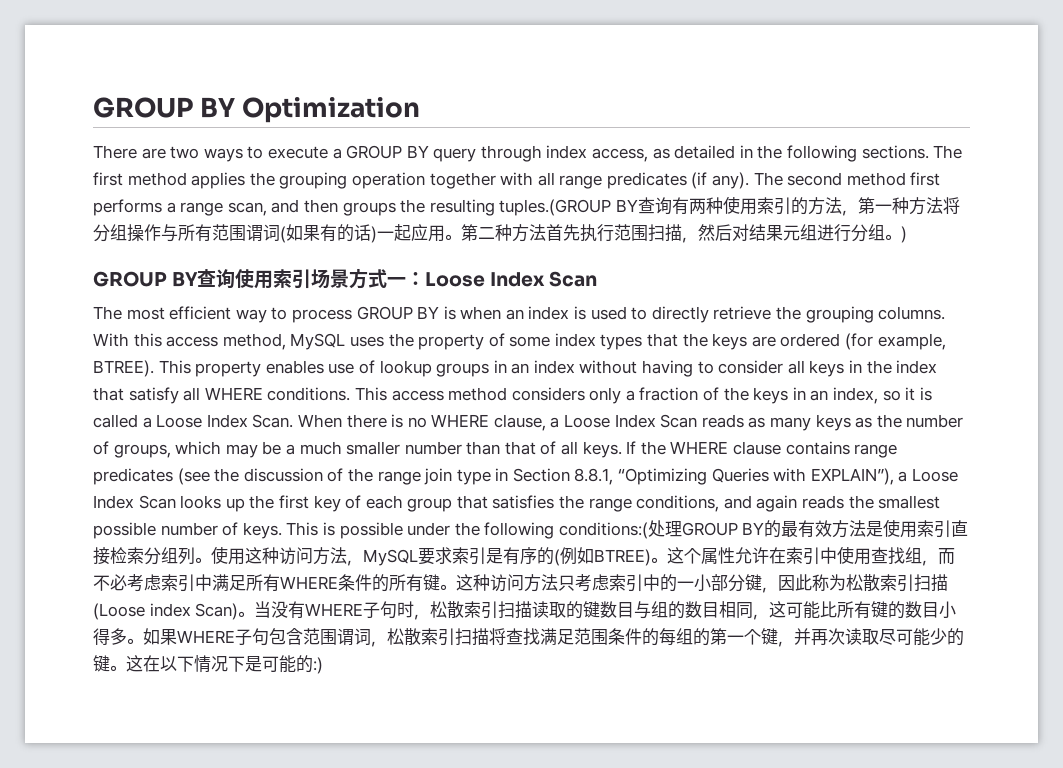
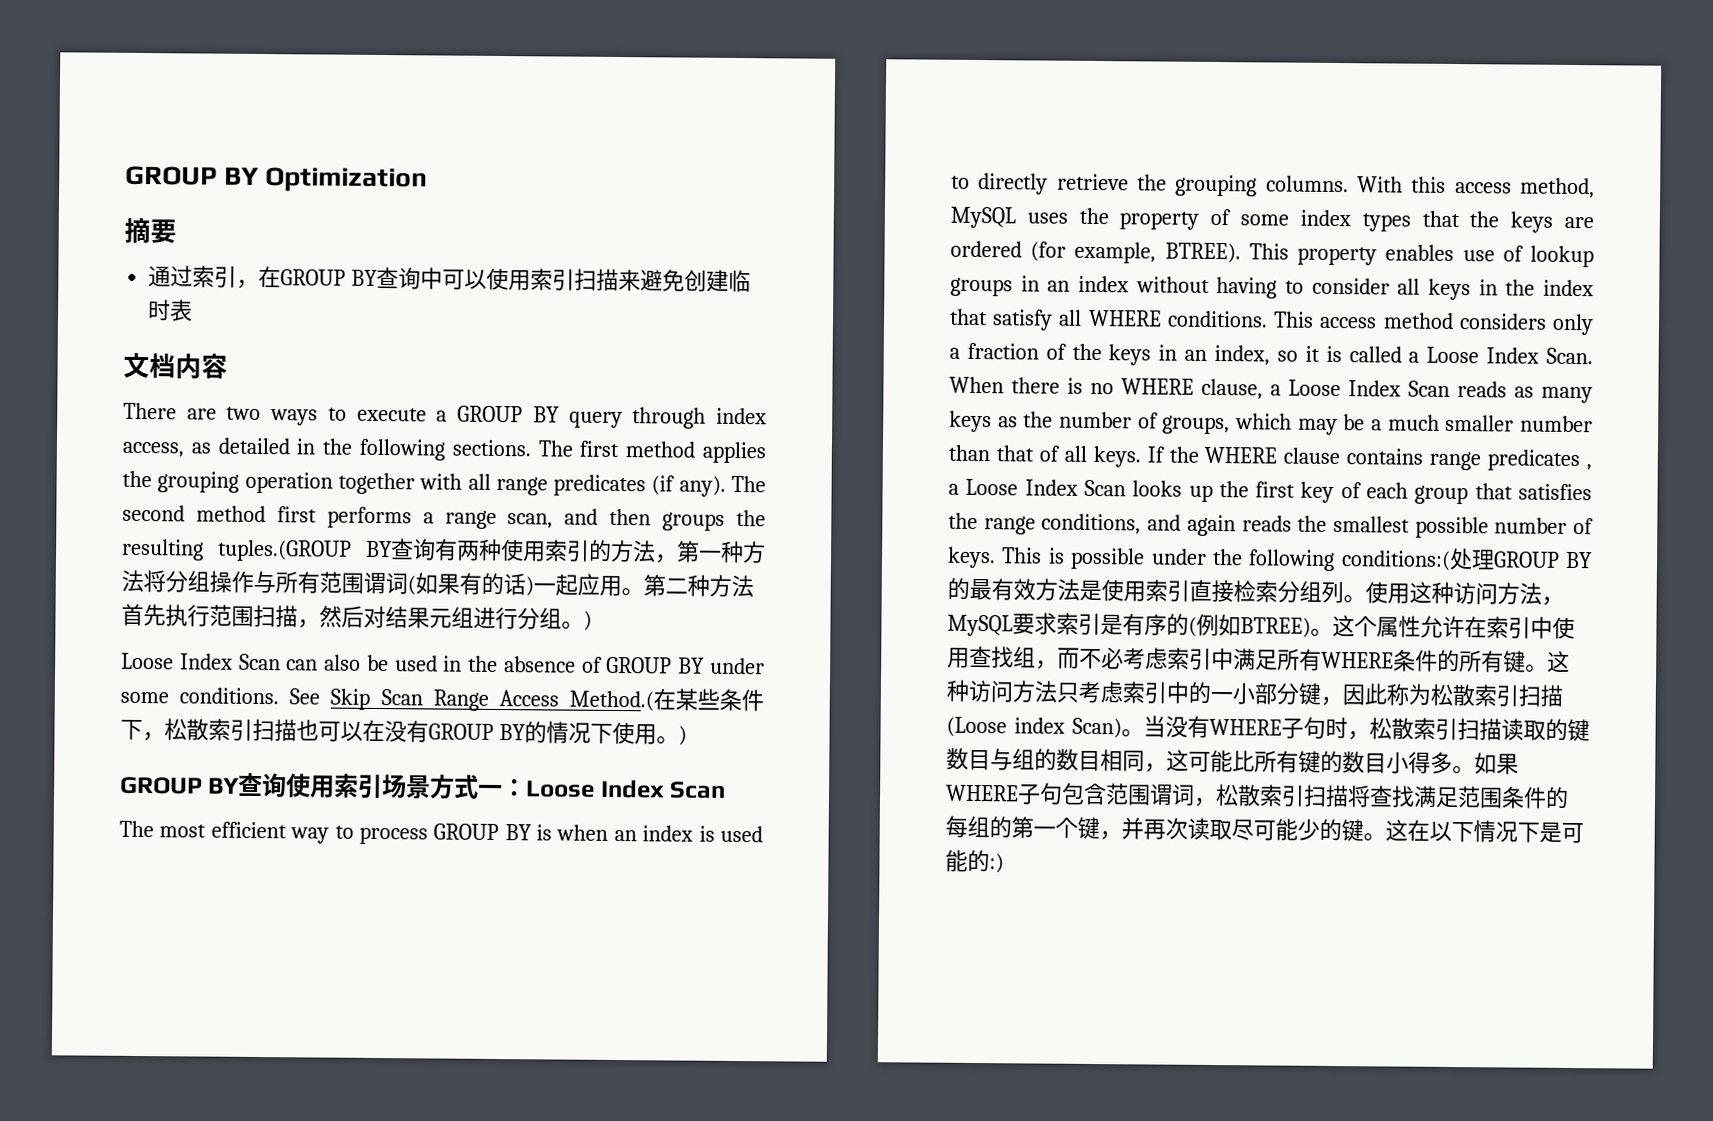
+ 摘要
+ 通过索引，在GROUP BY查询中可以使用索引扫描来避免创建临时表
+ 文档内容
+ Loose Index Scan can also be used in the absence of GROUP BY under some conditions. See Skip Scan Range Access Method.(在某些条件下，松散索引扫描也可以在没有GROUP BY的情况下使用。)
- If the WHERE clause contains range predicates (see the discussion of the range join type in Section 8.8.1, “Optimizing Queries with EXPLAIN”), a Loose Index Scan looks up the first key of each group that satisfies the range conditions, and again reads the smallest possible number of keys.
+ If the WHERE clause contains range predicates , a Loose Index Scan looks up the first key of each group that satisfies the range conditions, and again reads the smallest possible number of keys.

